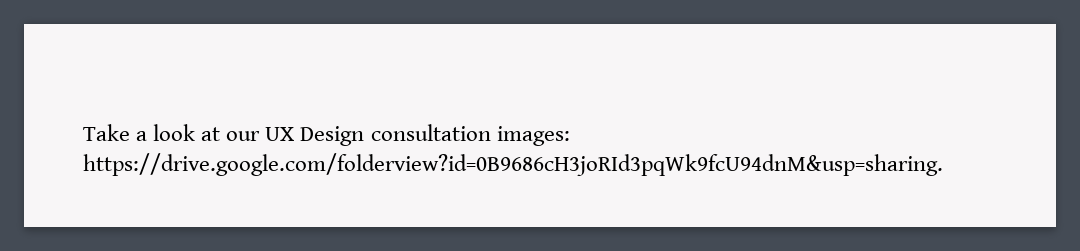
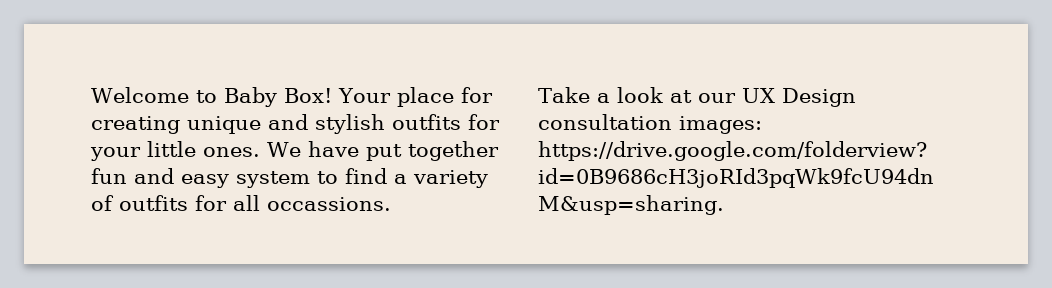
+ Welcome to Baby Box! Your place for creating unique and stylish outfits for your little ones. We have put together fun and easy system to find a variety of outfits for all occassions.

